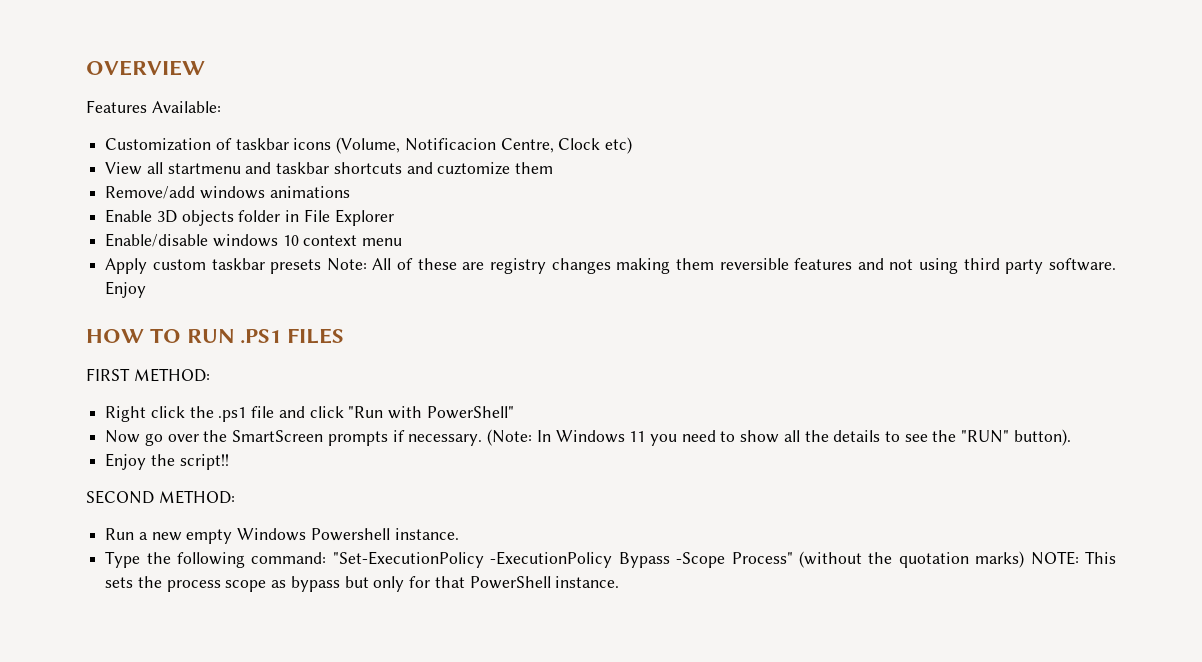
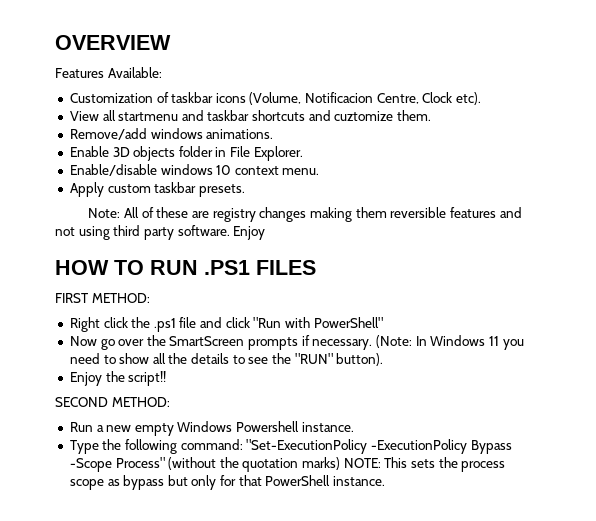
- Customization of taskbar icons (Volume, Notificacion Centre, Clock etc)
+ Customization of taskbar icons (Volume, Notificacion Centre, Clock etc).
- View all startmenu and taskbar shortcuts and cuztomize them
+ View all startmenu and taskbar shortcuts and cuztomize them.
- Remove/add windows animations
+ Remove/add windows animations.
- Enable 3D objects folder in File Explorer
+ Enable 3D objects folder in File Explorer.
- Enable/disable windows 10 context menu
+ Enable/disable windows 10 context menu.
- Apply custom taskbar presets Note: All of these are registry changes making them reversible features and not using third party software.
+ Apply custom taskbar presets.
+ Note: All of these are registry changes making them reversible features and not using third party software.

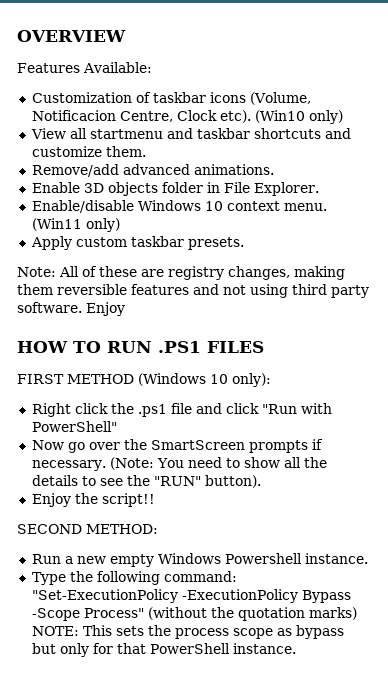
+ (Win10 only)
- View all startmenu and taskbar shortcuts and cuztomize them.
+ View all startmenu and taskbar shortcuts and customize them.
- Remove/add windows animations.
+ Remove/add advanced animations.
- Enable/disable windows 10 context menu.
+ Enable/disable Windows 10 context menu. (Win11 only)
- Note: All of these are registry changes making them reversible features and not using third party software.
+ Note: All of these are registry changes, making them reversible features and not using third party software.
- FIRST METHOD:
+ FIRST METHOD (Windows 10 only):
- (Note: In Windows 11 you need to show all the details to see the "RUN" button).
+ (Note: You need to show all the details to see the "RUN" button).

